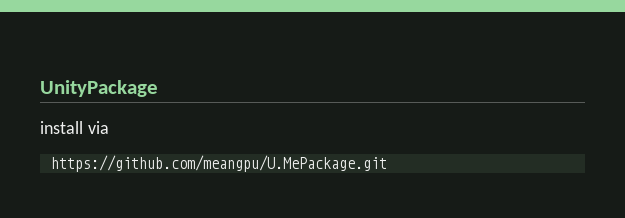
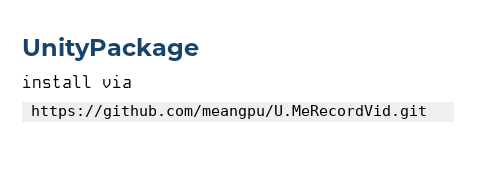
- https://github.com/meangpu/U.MePackage.git
+ https://github.com/meangpu/U.MeRecordVid.git

